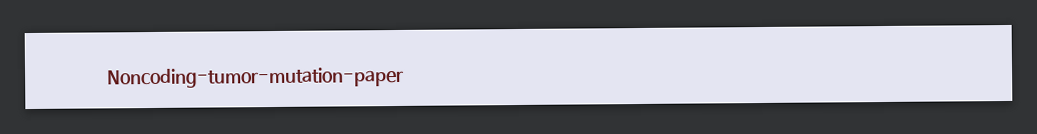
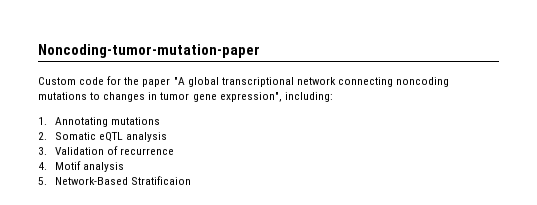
+ Custom code for the paper "A global transcriptional network connecting noncoding mutations to changes in tumor gene expression", including:
+ 1. Annotating mutations
+ 2. Somatic eQTL analysis
+ 3. Validation of recurrence
+ 4. Motif analysis
+ 5. Network-Based Stratificaion

